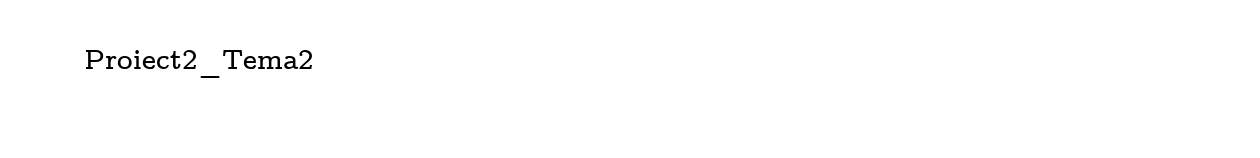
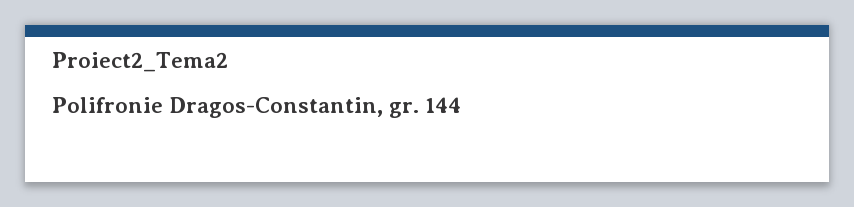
+ Polifronie Dragos-Constantin, gr. 144

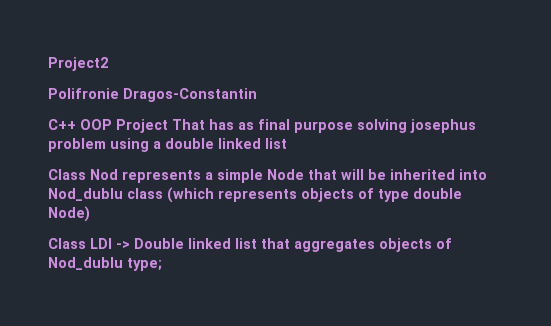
- Proiect2_Tema2
+ Project2
- Polifronie Dragos-Constantin, gr. 144
+ Polifronie Dragos-Constantin
+ C++ OOP Project That has as final purpose solving josephus problem using a double linked list
+ Class Nod represents a simple Node that will be inherited into Nod_dublu class (which represents objects of type double Node)
+ Class LDI -> Double linked list that aggregates objects of Nod_dublu type;

